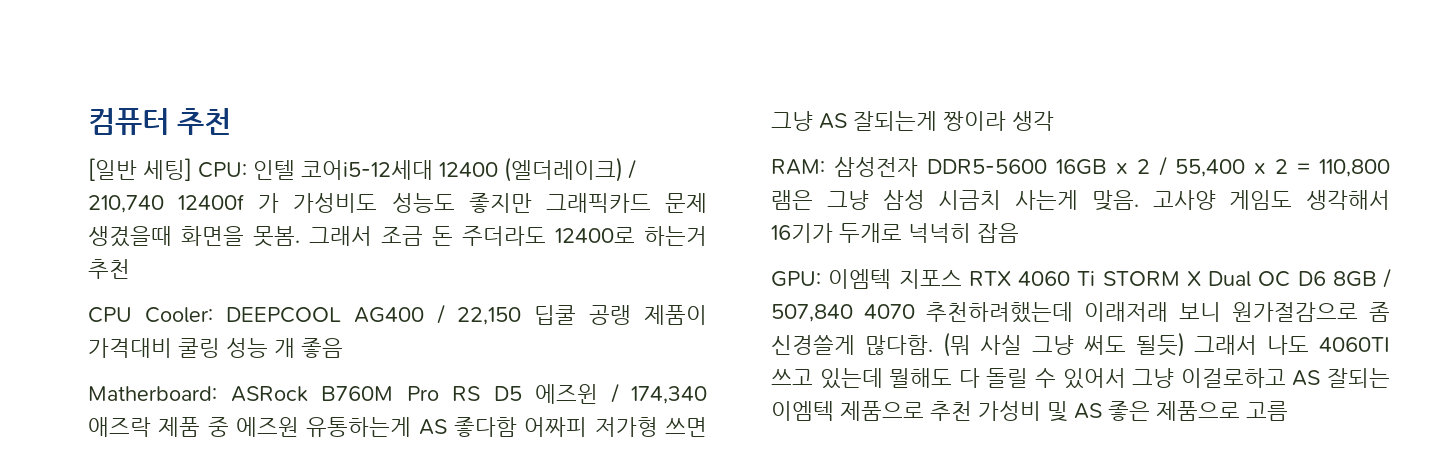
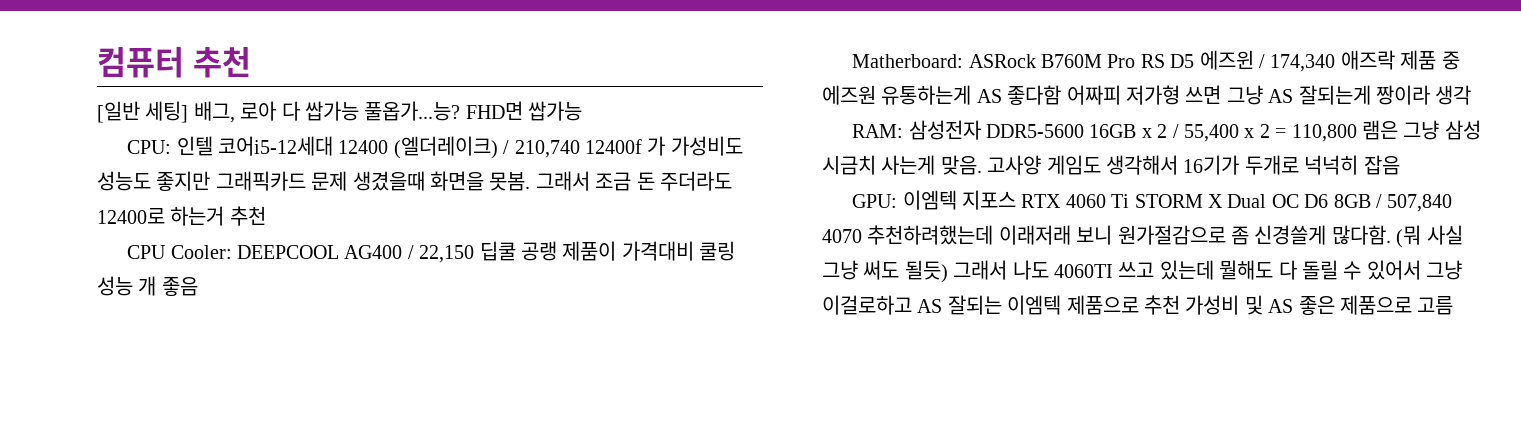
- [일반 세팅] CPU: 인텔 코어i5-12세대 12400 (엘더레이크) / 210,740 12400f 가 가성비도 성능도 좋지만 그래픽카드 문제 생겼을때 화면을 못봄.
+ [일반 세팅] 배그, 로아 다 쌉가능 풀옵가...능? FHD면 쌉가능
+ CPU: 인텔 코어i5-12세대 12400 (엘더레이크) / 210,740 12400f 가 가성비도 성능도 좋지만 그래픽카드 문제 생겼을때 화면을 못봄.

